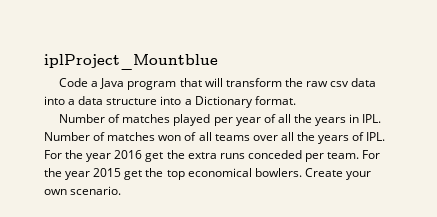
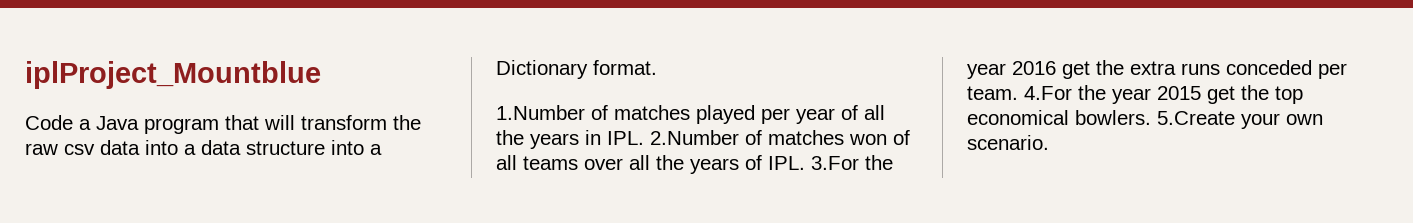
- Number of matches played per year of all the years in IPL. Number of matches won of all teams over all the years of IPL. For the year 2016 get the extra runs conceded per team.
+ 1.Number of matches played per year of all the years in IPL. 2.Number of matches won of all teams over all the years of IPL. 3.For the year 2016 get the extra runs conceded per team.
- For the year 2015 get the top economical bowlers.
+ 4.For the year 2015 get the top economical bowlers.
- Create your own scenario.
+ 5.Create your own scenario.

